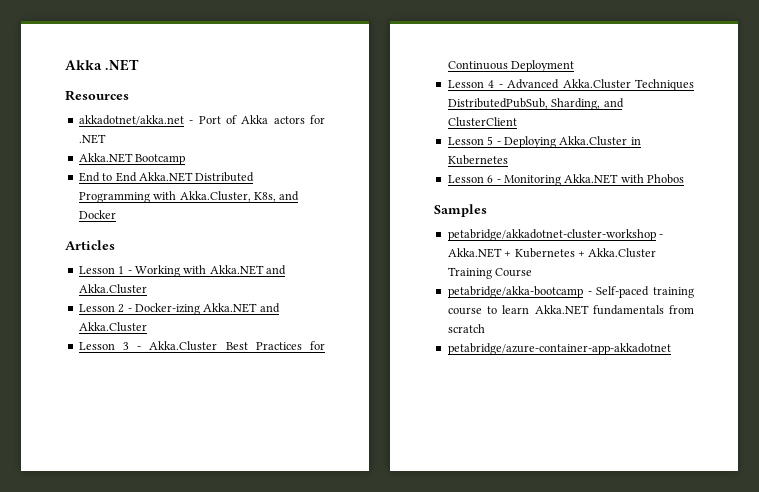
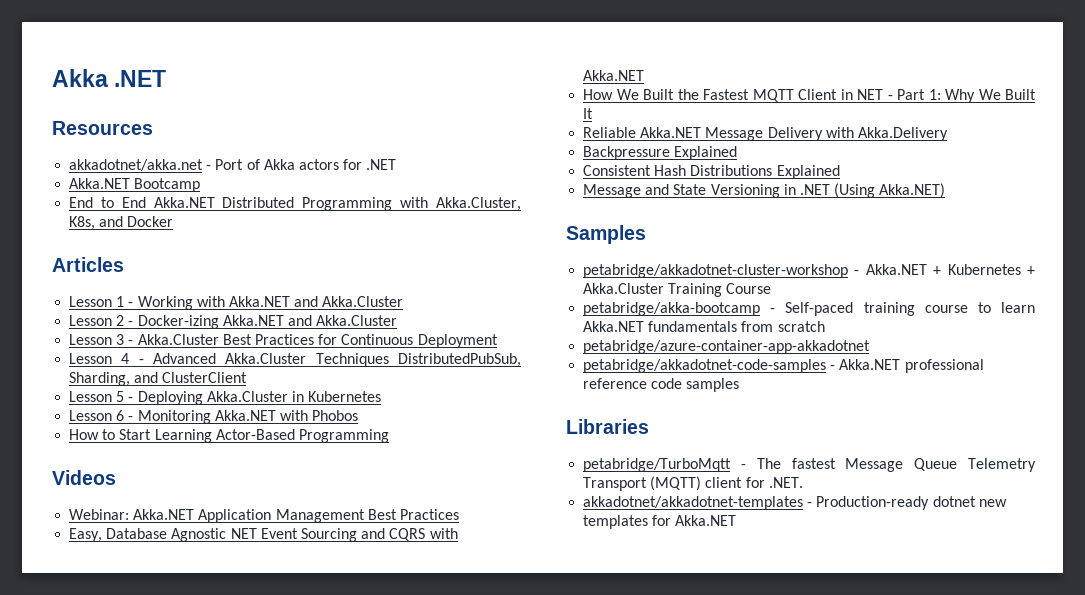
+ How to Start Learning Actor-Based Programming
+ Videos
+ Webinar: Akka.NET Application Management Best Practices
+ Easy, Database Agnostic NET Event Sourcing and CQRS with Akka.NET
+ How We Built the Fastest MQTT Client in NET - Part 1: Why We Built It
+ Reliable Akka.NET Message Delivery with Akka.Delivery
+ Backpressure Explained
+ Consistent Hash Distributions Explained
+ Message and State Versioning in .NET (Using Akka.NET)
+ petabridge/akkadotnet-code-samples - Akka.NET professional reference code samples
+ Libraries
+ petabridge/TurboMqtt - The fastest Message Queue Telemetry Transport (MQTT) client for .NET.
+ akkadotnet/akkadotnet-templates - Production-ready dotnet new templates for Akka.NET

